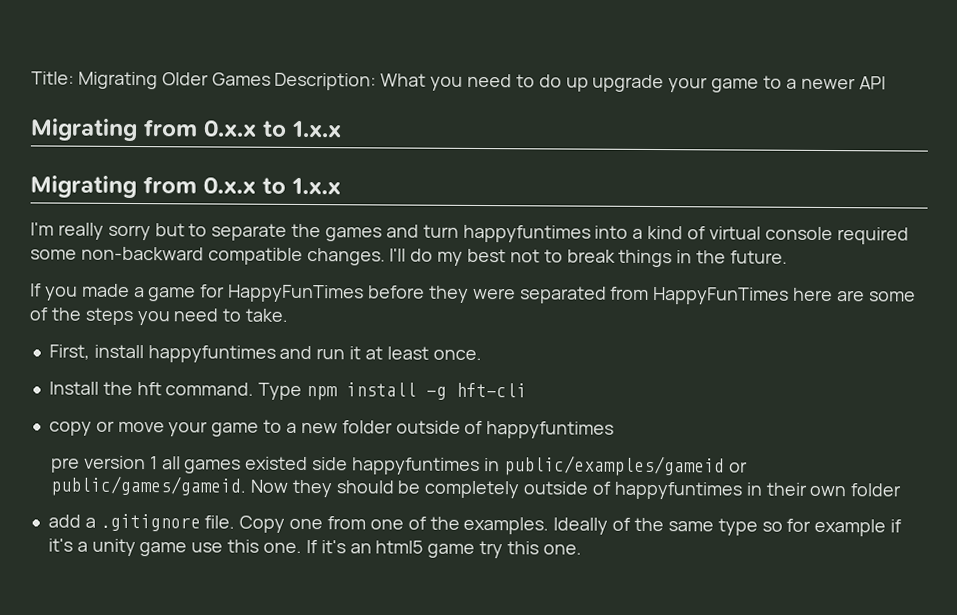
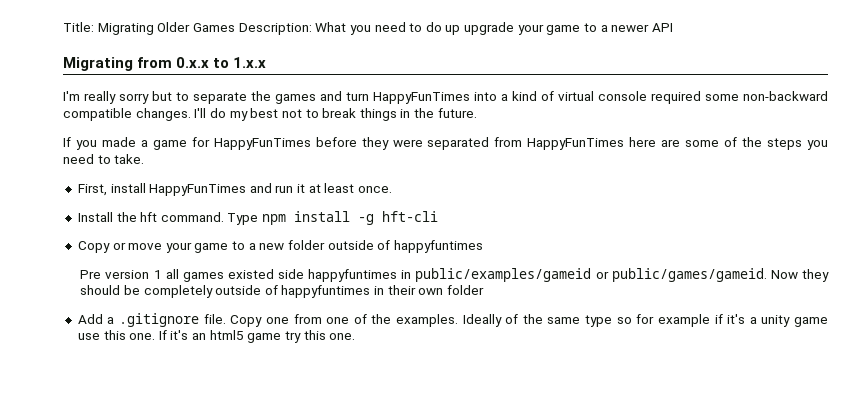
  Title: Migrating Older Games Description: What you need to do up upgrade your game to a newer API
- Migrating from 0.x.x to 1.x.x
- I'm really sorry but to separate the games and turn happyfuntimes into a kind of virtual console required some non-backward compatible changes.
+ I'm really sorry but to separate the games and turn HappyFunTimes into a kind of virtual console required some non-backward compatible changes.
- First, install happyfuntimes and run it at least once.
+ First, install HappyFunTimes and run it at least once.
- copy or move your game to a new folder outside of happyfuntimes
+ Copy or move your game to a new folder outside of happyfuntimes
- pre version 1 all games existed side happyfuntimes in public/examples/gameid or public/games/gameid.
+ Pre version 1 all games existed side happyfuntimes in public/examples/gameid or public/games/gameid.
- add a .gitignore file.
+ Add a .gitignore file.

